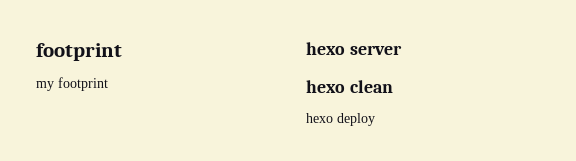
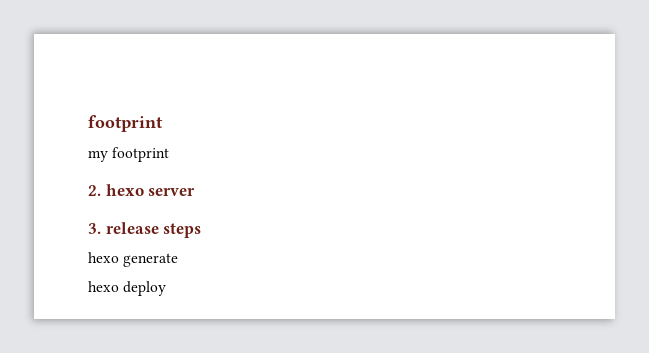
- hexo server
+ 2. hexo server
- hexo clean
+ 3. release steps
+ hexo generate

